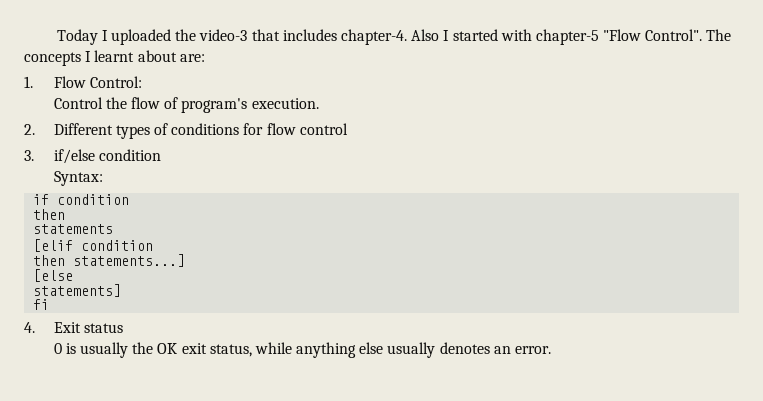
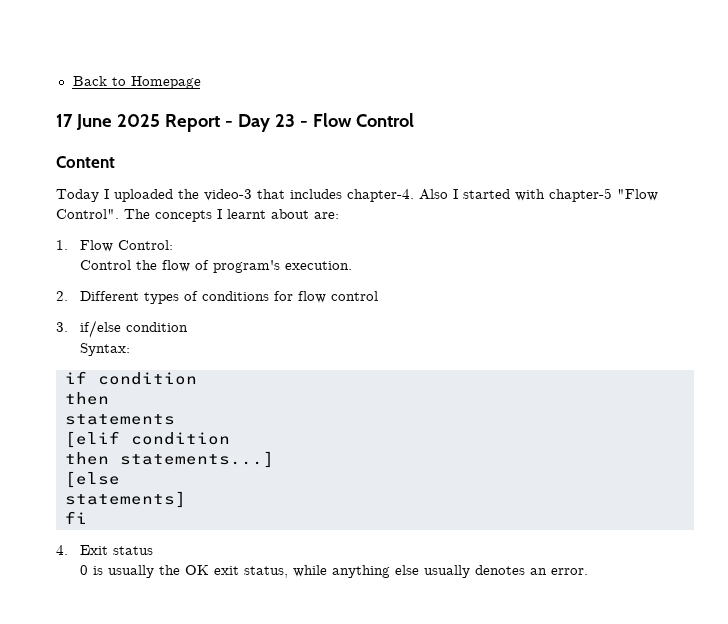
+ Back to Homepage
+ 17 June 2025 Report - Day 23 - Flow Control
+ Content

